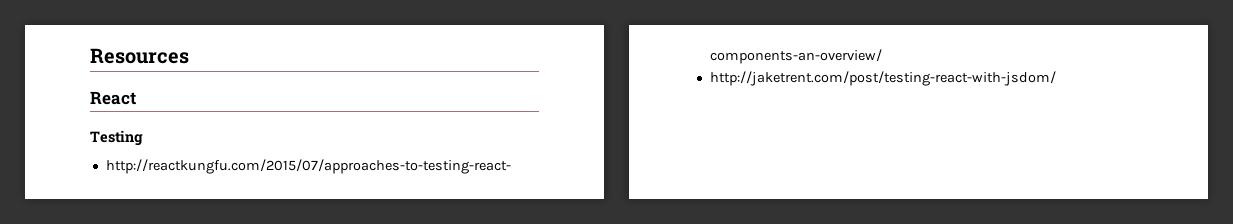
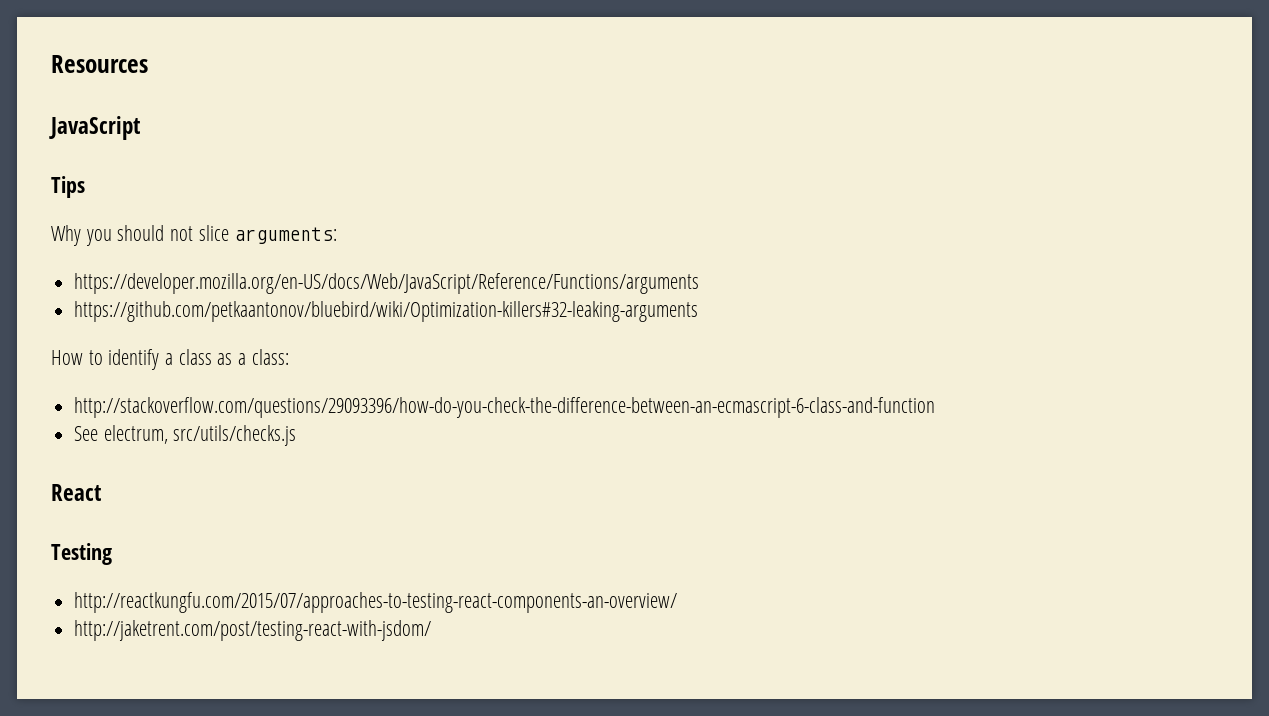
+ JavaScript
+ Tips
+ Why you should not slice arguments:
+ https://developer.mozilla.org/en-US/docs/Web/JavaScript/Reference/Functions/arguments
+ https://github.com/petkaantonov/bluebird/wiki/Optimization-killers#32-leaking-arguments
+ How to identify a class as a class:
+ http://stackoverflow.com/questions/29093396/how-do-you-check-the-difference-between-an-ecmascript-6-class-and-function
+ See electrum, src/utils/checks.js

